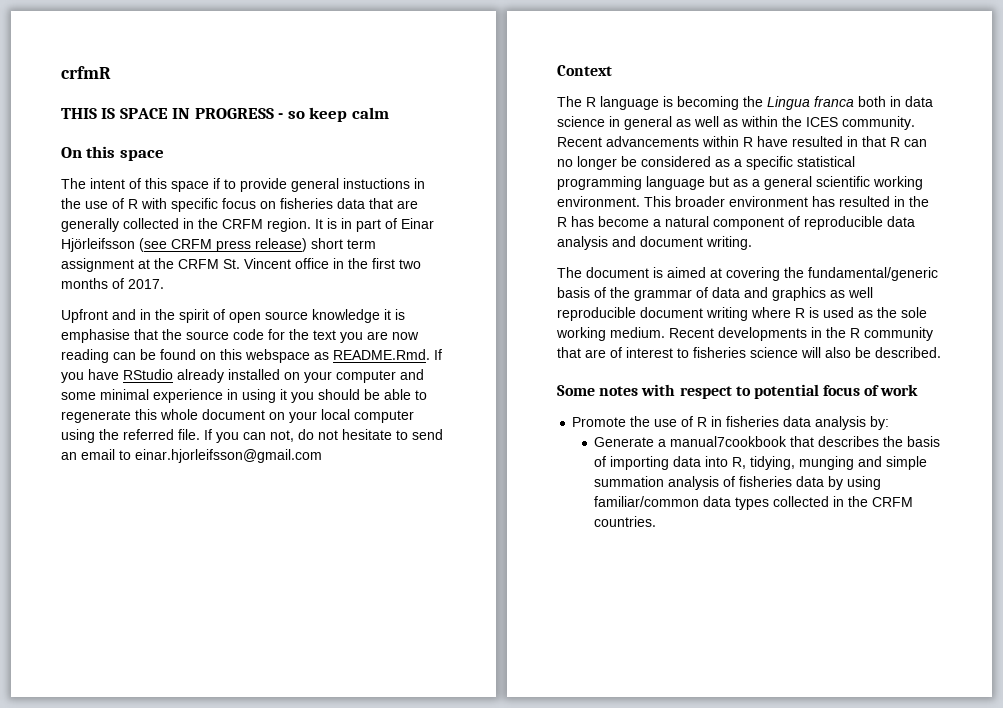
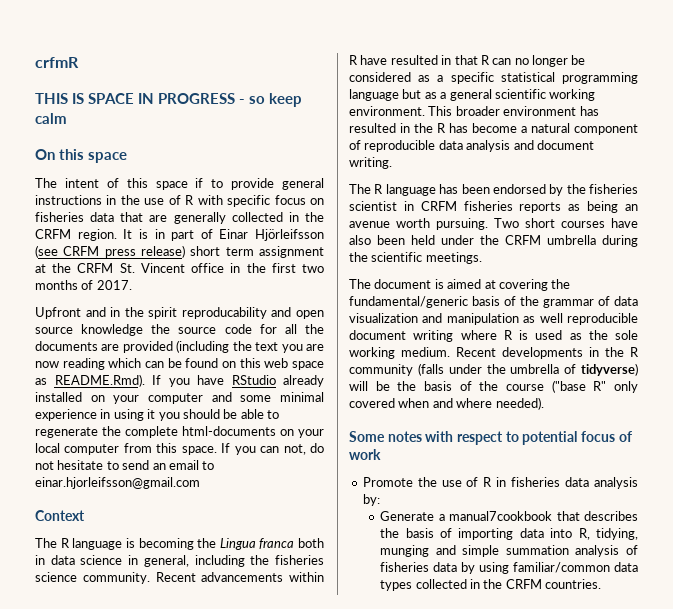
- The intent of this space if to provide general instuctions in the use of R with specific focus on fisheries data that are generally collected in the CRFM region.
+ The intent of this space if to provide general instructions in the use of R with specific focus on fisheries data that are generally collected in the CRFM region.
- Upfront and in the spirit of open source knowledge it is emphasise that the source code for the text you are now reading can be found on this webspace as README.Rmd. If you have RStudio already installed on your computer and some minimal experience in using it you should be able to regenerate this whole document on your local computer using the referred file.
+ Upfront and in the spirit reproducability and open source knowledge the source code for all the documents are provided (including the text you are now reading which can be found on this web space as README.Rmd). If you have RStudio already installed on your computer and some minimal experience in using it you should be able to regenerate the complete html-documents on your local computer from this space.
- The R language is becoming the Lingua franca both in data science in general as well as within the ICES community.
+ The R language is becoming the Lingua franca both in data science in general, including the fisheries science community.
+ The R language has been endorsed by the fisheries scientist in CRFM fisheries reports as being an avenue worth pursuing. Two short courses have also been held under the CRFM umbrella during the scientific meetings.
- The document is aimed at covering the fundamental/generic basis of the grammar of data and graphics as well reproducible document writing where R is used as the sole working medium.
+ The document is aimed at covering the fundamental/generic basis of the grammar of data visualization and manipulation as well reproducible document writing where R is used as the sole working medium.
- Recent developments in the R community that are of interest to fisheries science will also be described.
+ Recent developments in the R community (falls under the umbrella of tidyverse) will be the basis of the course ("base R" only covered when and where needed).

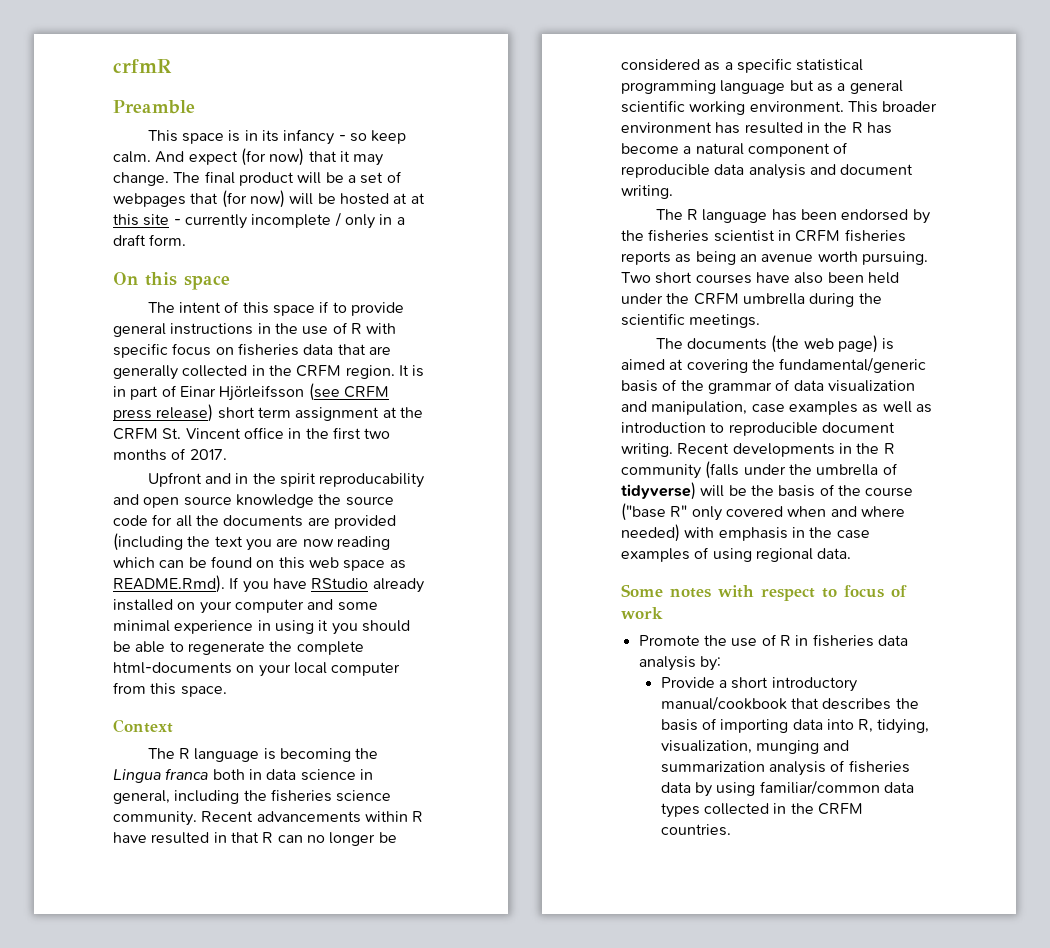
- THIS IS SPACE IN PROGRESS - so keep calm
+ Preamble
+ This space is in its infancy - so keep calm. And expect (for now) that it may change. The final product will be a set of webpages that (for now) will be hosted at at this site - currently incomplete / only in a draft form.
- If you can not, do not hesitate to send an email to einar.hjorleifsson@gmail.com
- The document is aimed at covering the fundamental/generic basis of the grammar of data visualization and manipulation as well reproducible document writing where R is used as the sole working medium.
+ The documents (the web page) is aimed at covering the fundamental/generic basis of the grammar of data visualization and manipulation, case examples as well as introduction to reproducible document writing.
- Recent developments in the R community (falls under the umbrella of tidyverse) will be the basis of the course ("base R" only covered when and where needed).
+ Recent developments in the R community (falls under the umbrella of tidyverse) will be the basis of the course ("base R" only covered when and where needed) with emphasis in the case examples of using regional data.
- Some notes with respect to potential focus of work
+ Some notes with respect to focus of work
- Generate a manual7cookbook that describes the basis of importing data into R, tidying, munging and simple summation analysis of fisheries data by using familiar/common data types collected in the CRFM countries.
+ Provide a short introductory manual/cookbook that describes the basis of importing data into R, tidying, visualization, munging and summarization analysis of fisheries data by using familiar/common data types collected in the CRFM countries.

